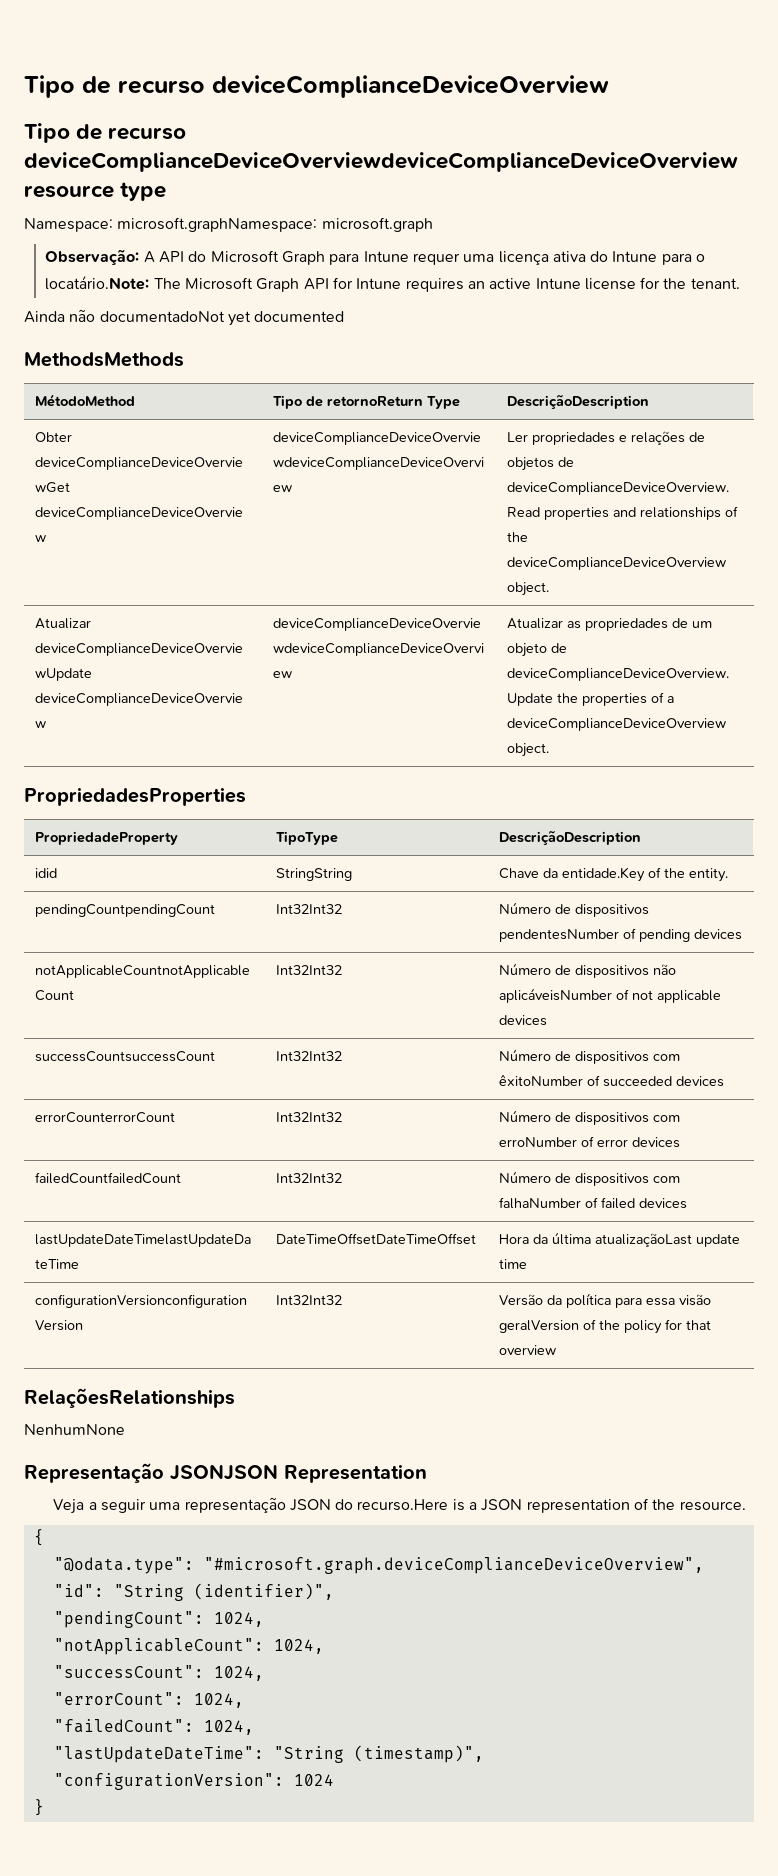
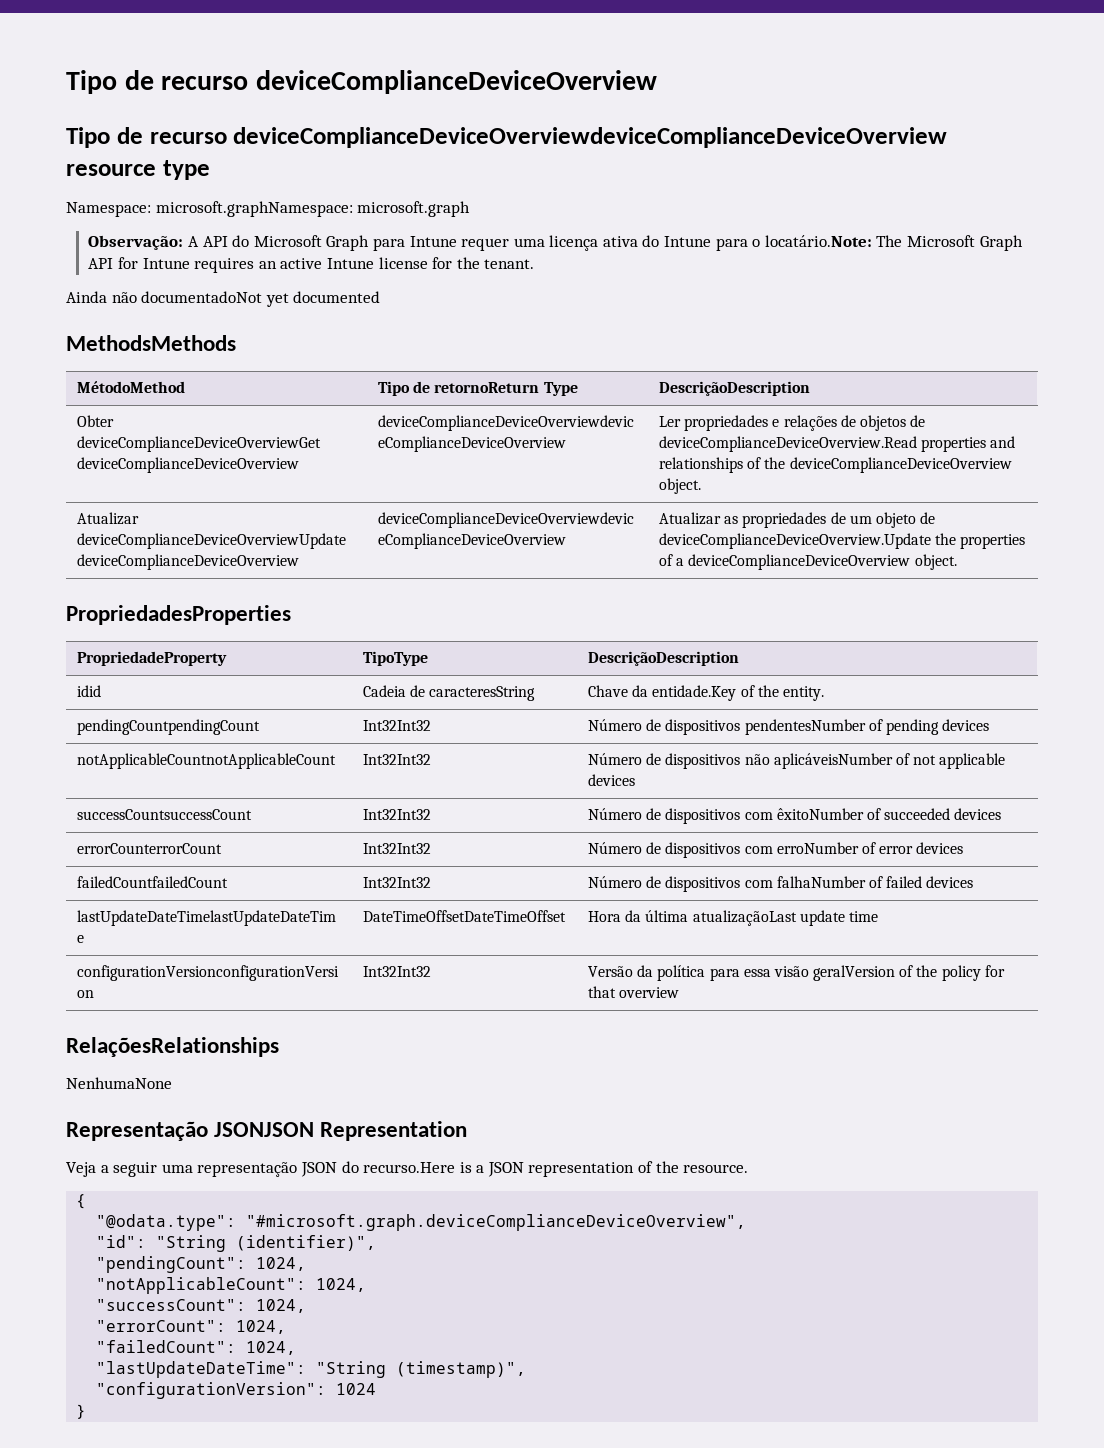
- idid | StringString | Chave da entidade.Key of the entity.
+ idid | Cadeia de caracteresString | Chave da entidade.Key of the entity.
- NenhumNone
+ NenhumaNone

